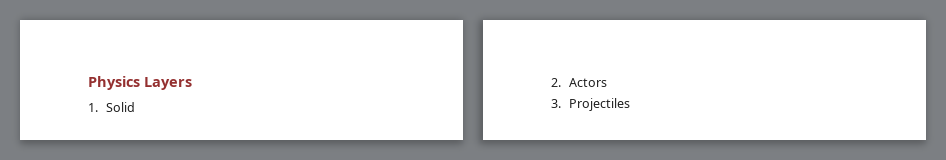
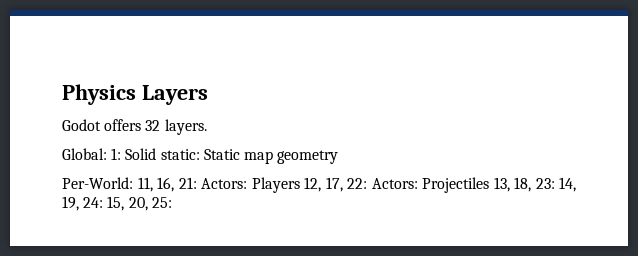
- 1. Solid
- 2. Actors
- 3. Projectiles
+ Godot offers 32 layers.
+ Global: 1: Solid static: Static map geometry
+ Per-World: 11, 16, 21: Actors: Players 12, 17, 22: Actors: Projectiles 13, 18, 23: 14, 19, 24: 15, 20, 25:

